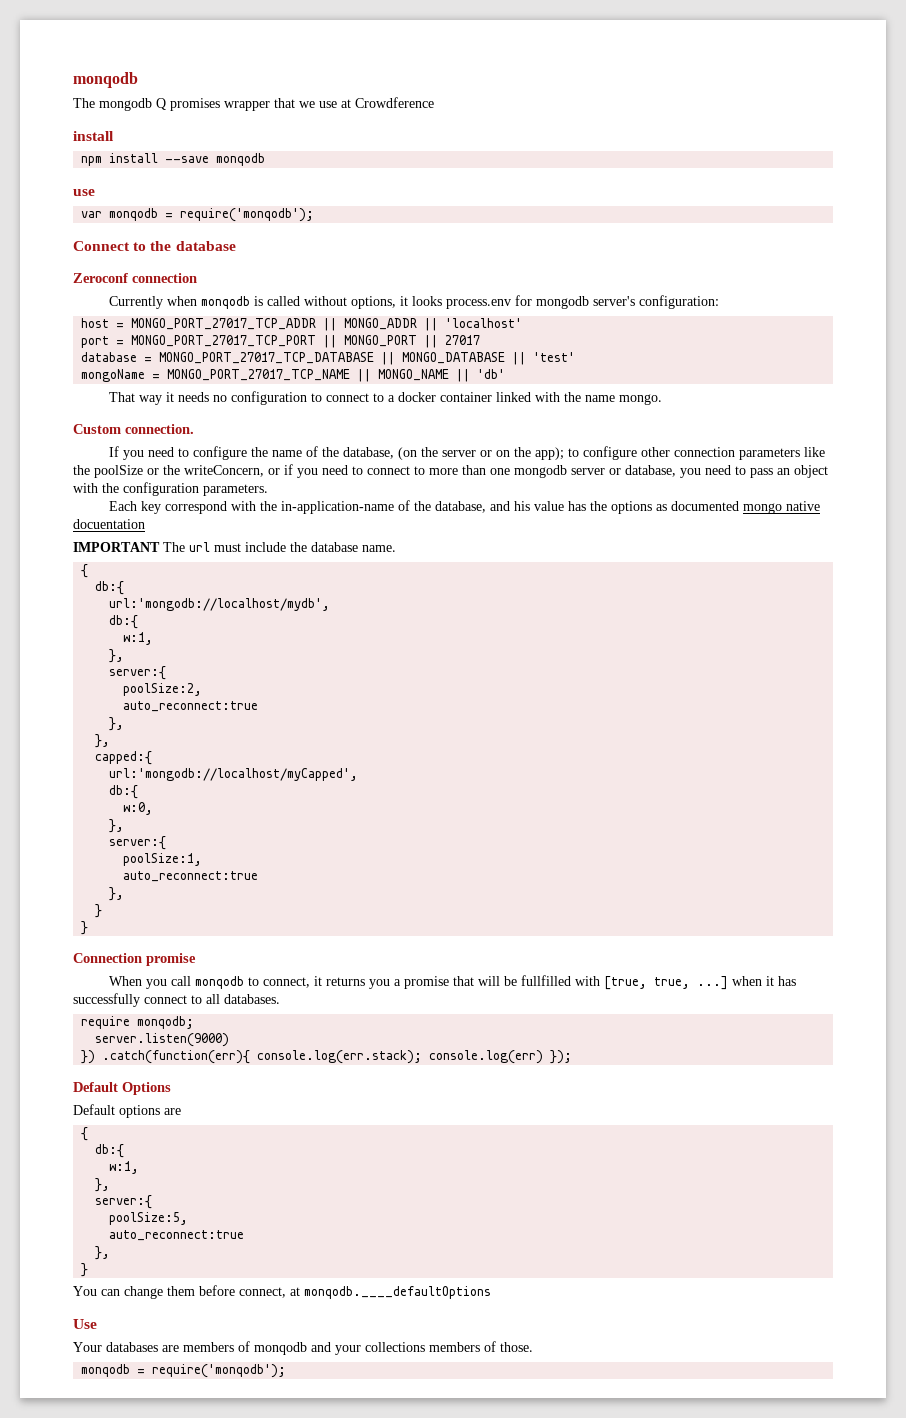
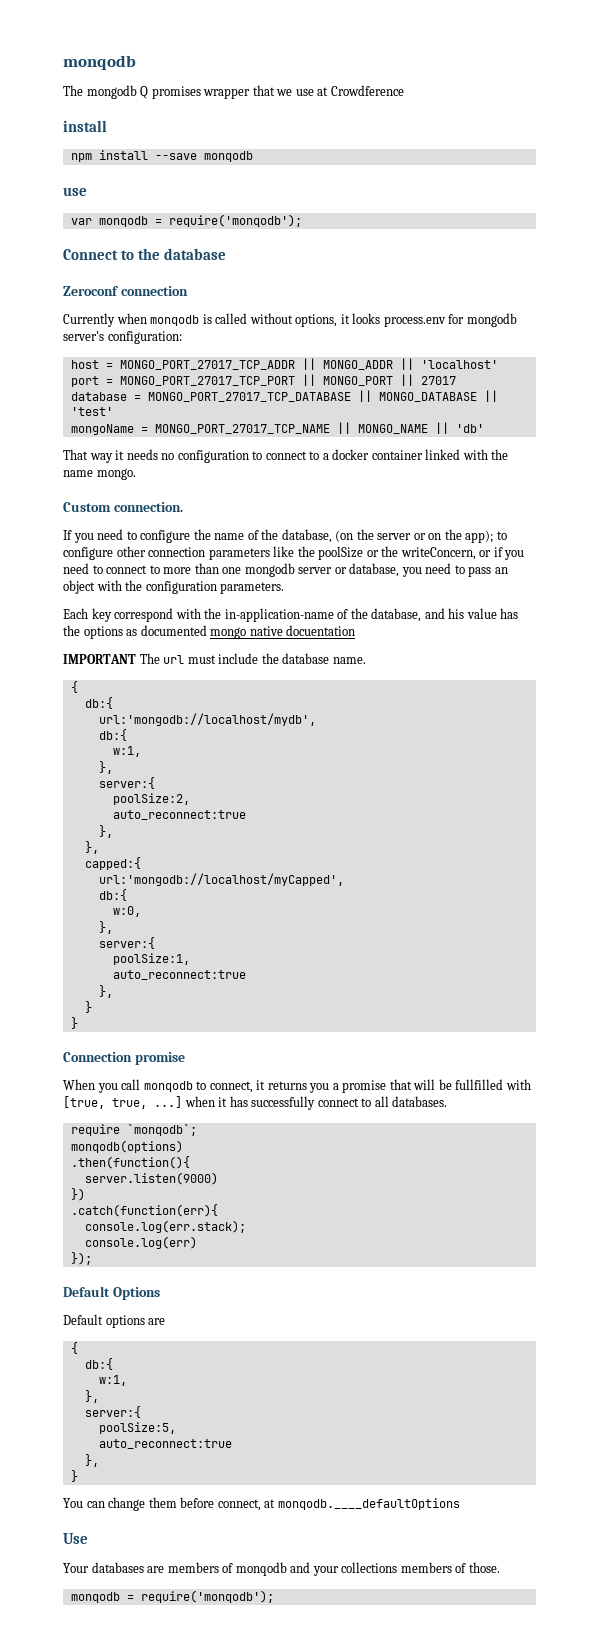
- require monqodb;
+ require `monqodb`;
+ monqodb(options)
+ .then(function(){
- }) .catch(function(err){ console.log(err.stack); console.log(err) });
+ })
+ .catch(function(err){
+ console.log(err.stack);
+ console.log(err)
+ });

